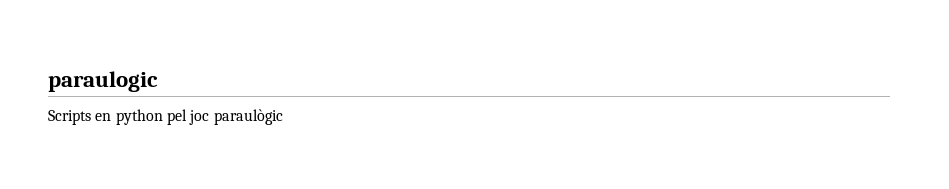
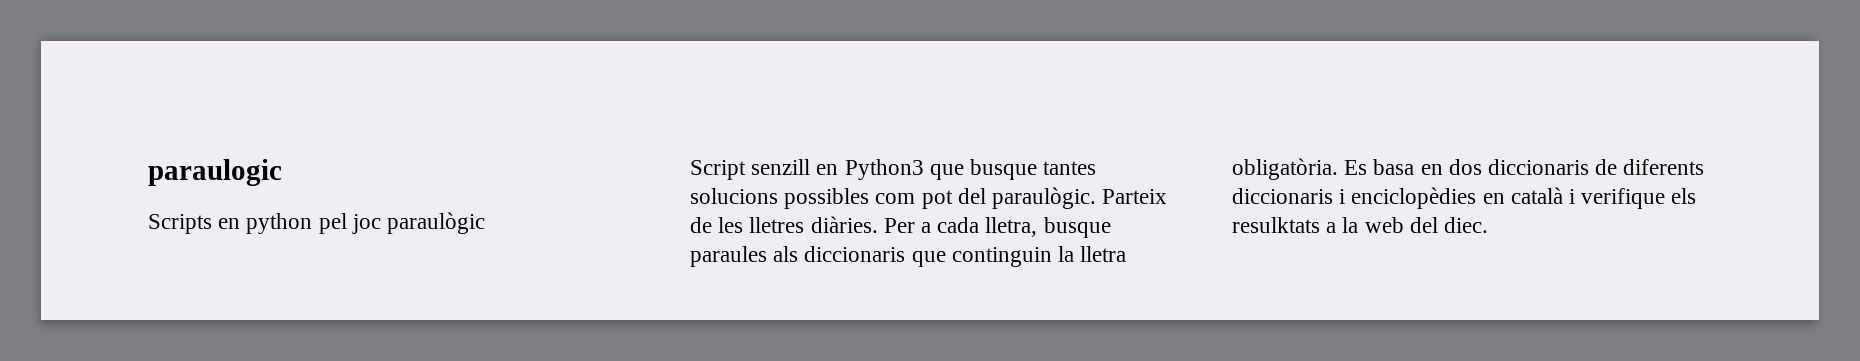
+ Script senzill en Python3 que busque tantes solucions possibles com pot del paraulògic. Parteix de les lletres diàries. Per a cada lletra, busque paraules als diccionaris que continguin la lletra obligatòria. Es basa en dos diccionaris de diferents diccionaris i enciclopèdies en català i verifique els resulktats a la web del diec.

